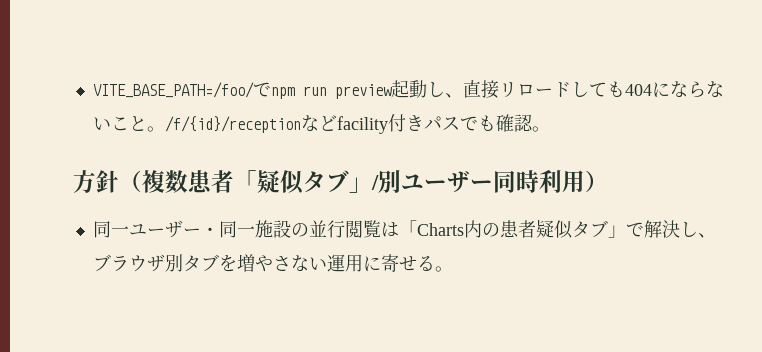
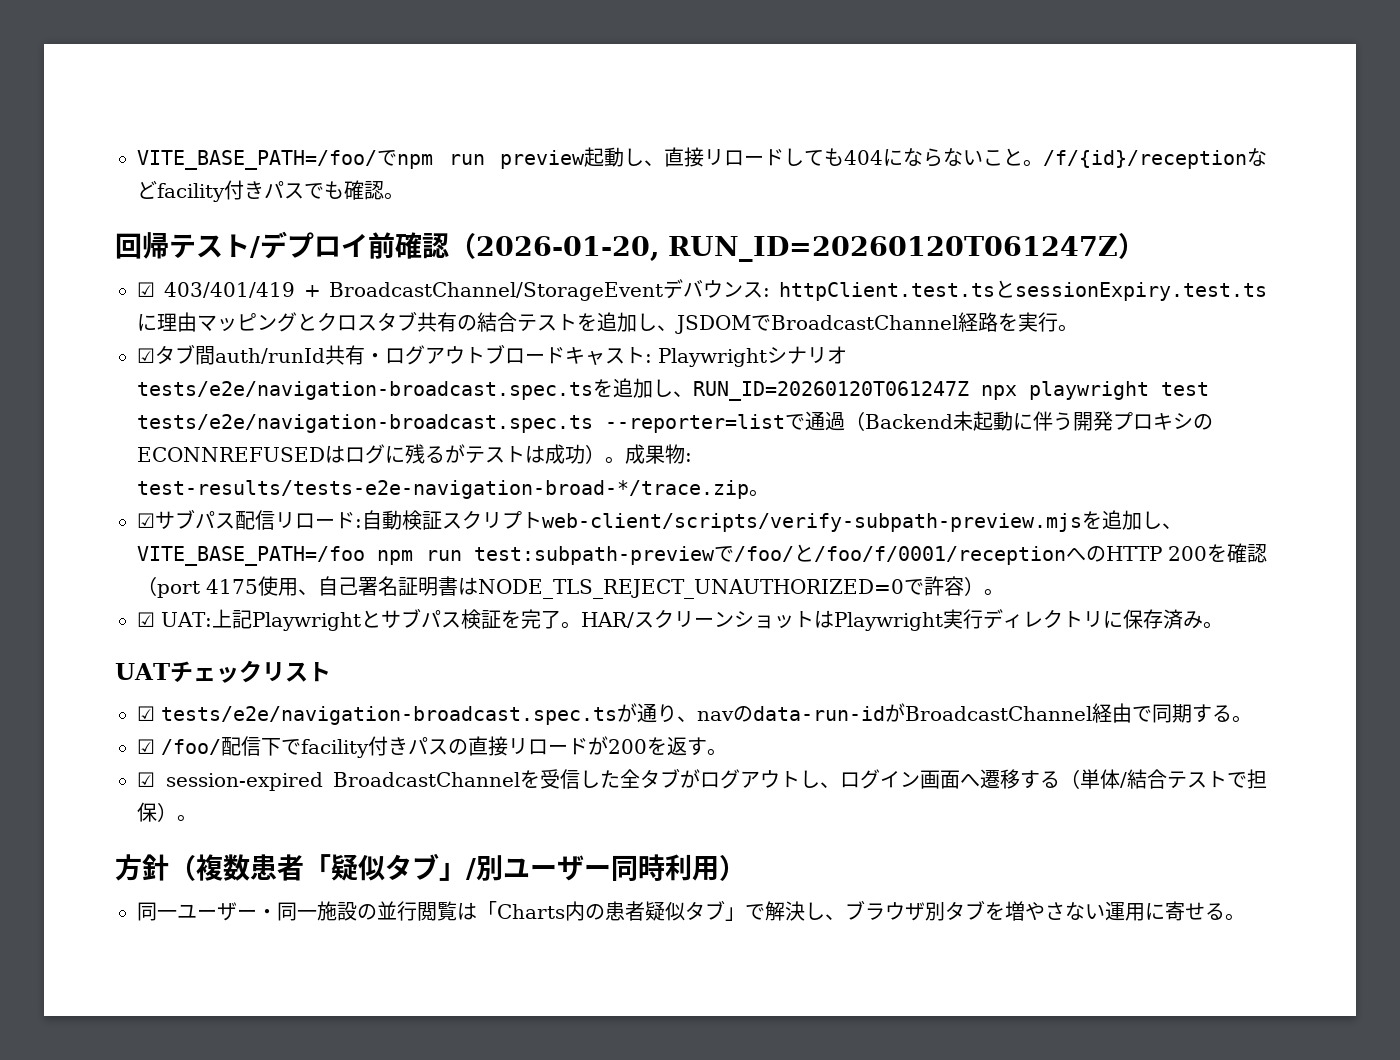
+ 回帰テスト/デプロイ前確認（2026-01-20, RUN_ID=20260120T061247Z）
+ ☑ 403/401/419 + BroadcastChannel/StorageEventデバウンス: httpClient.test.tsとsessionExpiry.test.tsに理由マッピングとクロスタブ共有の結合テストを追加し、JSDOMでBroadcastChannel経路を実行。
+ ☑タブ間auth/runId共有・ログアウトブロードキャスト: Playwrightシナリオtests/e2e/navigation-broadcast.spec.tsを追加し、RUN_ID=20260120T061247Z npx playwright test tests/e2e/navigation-broadcast.spec.ts --reporter=listで通過（Backend未起動に伴う開発プロキシのECONNREFUSEDはログに残るがテストは成功）。成果物: test-results/tests-e2e-navigation-broad-*/trace.zip。
+ ☑サブパス配信リロード:自動検証スクリプトweb-client/scripts/verify-subpath-preview.mjsを追加し、VITE_BASE_PATH=/foo npm run test:subpath-previewで/foo/と/foo/f/0001/receptionへのHTTP 200を確認（port 4175使用、自己署名証明書はNODE_TLS_REJECT_UNAUTHORIZED=0で許容）。
+ ☑ UAT:上記Playwrightとサブパス検証を完了。HAR/スクリーンショットはPlaywright実行ディレクトリに保存済み。
+ UATチェックリスト
+ ☑ tests/e2e/navigation-broadcast.spec.tsが通り、navのdata-run-idがBroadcastChannel経由で同期する。
+ ☑ /foo/配信下でfacility付きパスの直接リロードが200を返す。
+ ☑ session-expired BroadcastChannelを受信した全タブがログアウトし、ログイン画面へ遷移する（単体/結合テストで担保）。

